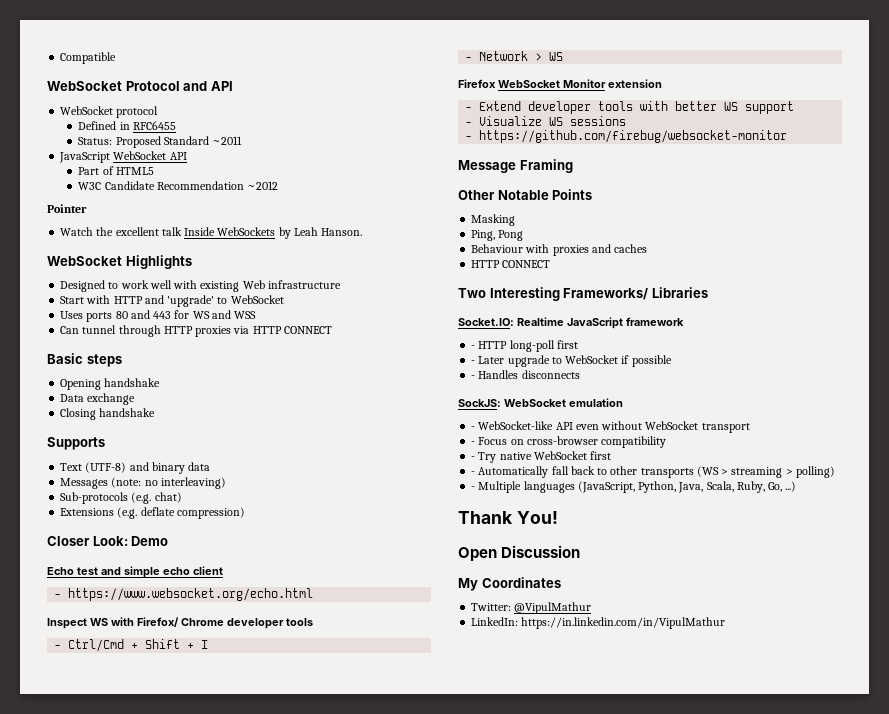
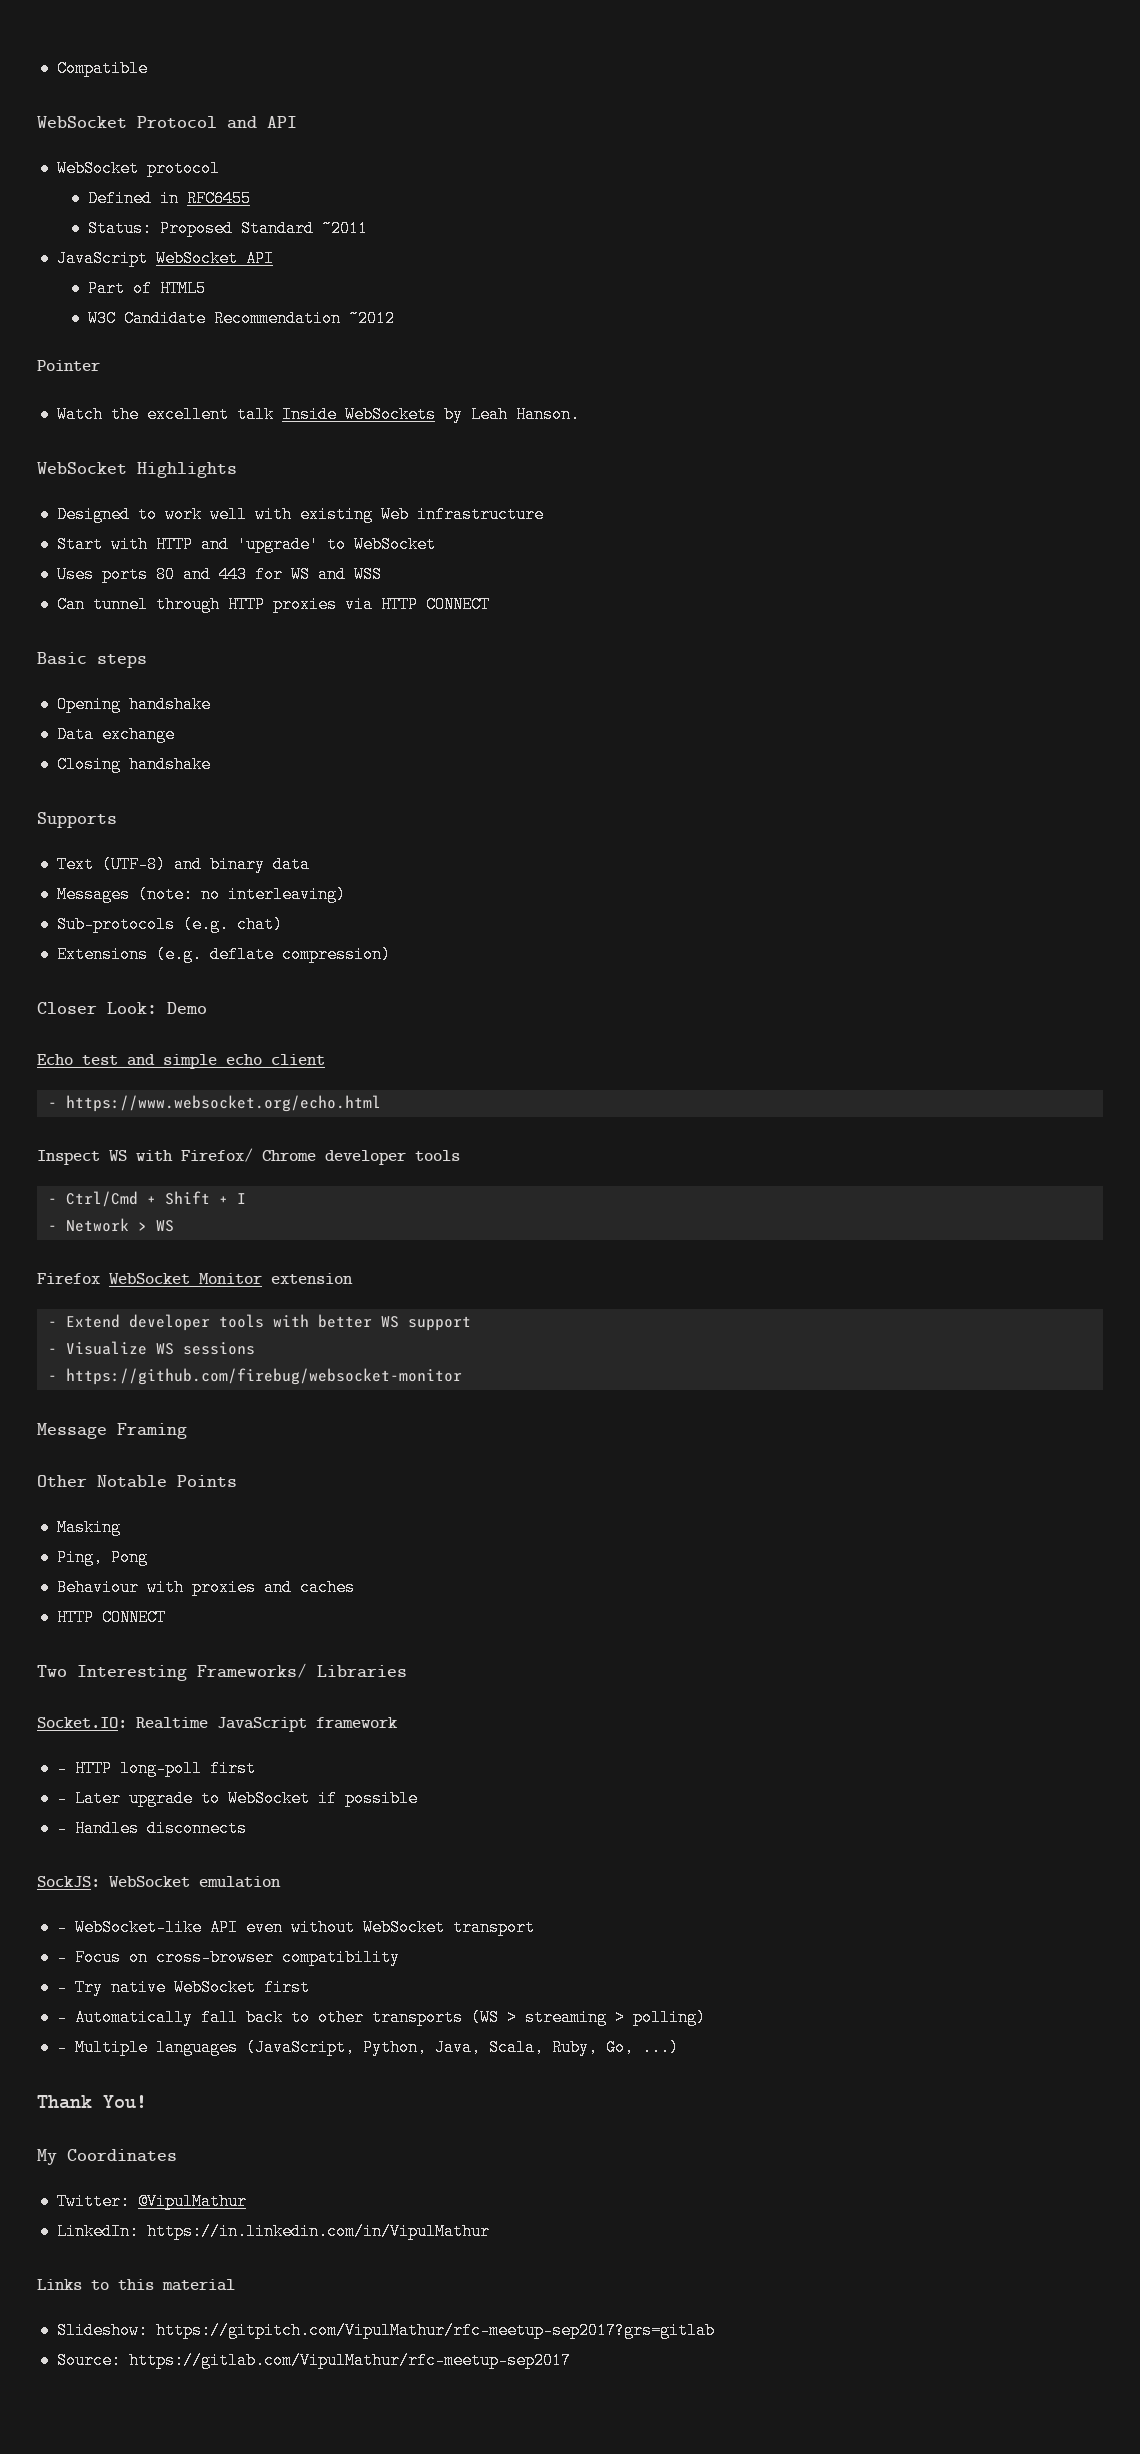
- Open Discussion
+ Links to this material
+ Slideshow: https://gitpitch.com/VipulMathur/rfc-meetup-sep2017?grs=gitlab
+ Source: https://gitlab.com/VipulMathur/rfc-meetup-sep2017

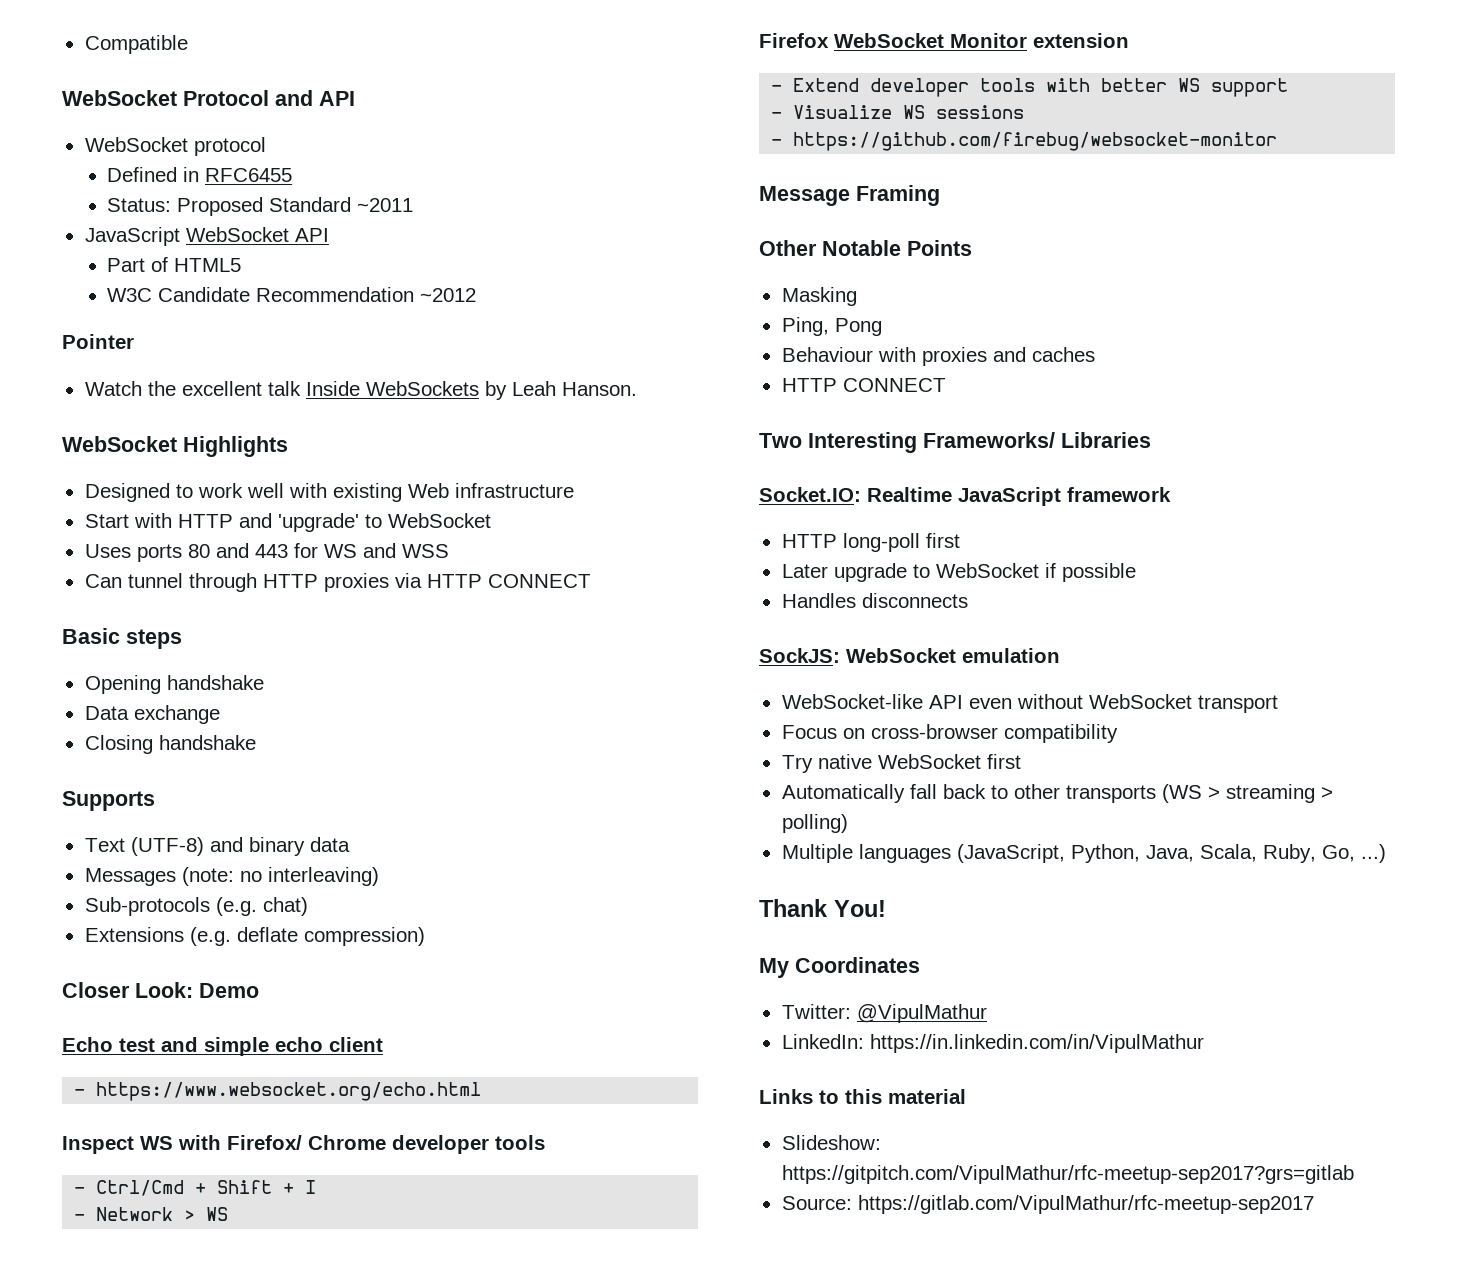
- - HTTP long-poll first
+ HTTP long-poll first
- - Later upgrade to WebSocket if possible
+ Later upgrade to WebSocket if possible
- - Handles disconnects
+ Handles disconnects
- - WebSocket-like API even without WebSocket transport
+ WebSocket-like API even without WebSocket transport
- - Focus on cross-browser compatibility
+ Focus on cross-browser compatibility
- - Try native WebSocket first
+ Try native WebSocket first
- - Automatically fall back to other transports (WS > streaming > polling)
+ Automatically fall back to other transports (WS > streaming > polling)
- - Multiple languages (JavaScript, Python, Java, Scala, Ruby, Go, ...)
+ Multiple languages (JavaScript, Python, Java, Scala, Ruby, Go, ...)

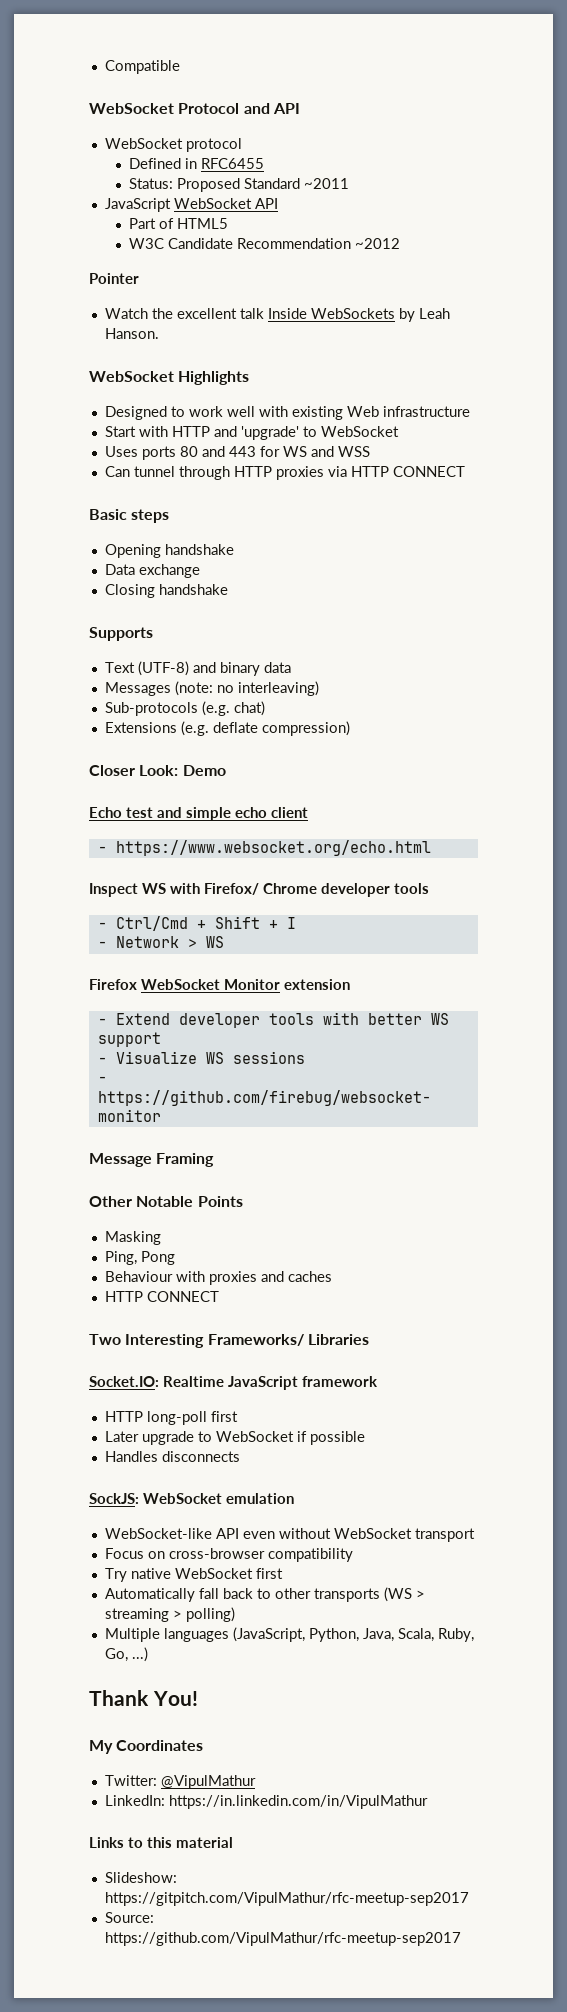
- Slideshow: https://gitpitch.com/VipulMathur/rfc-meetup-sep2017?grs=gitlab
+ Slideshow: https://gitpitch.com/VipulMathur/rfc-meetup-sep2017
- Source: https://gitlab.com/VipulMathur/rfc-meetup-sep2017
+ Source: https://github.com/VipulMathur/rfc-meetup-sep2017

